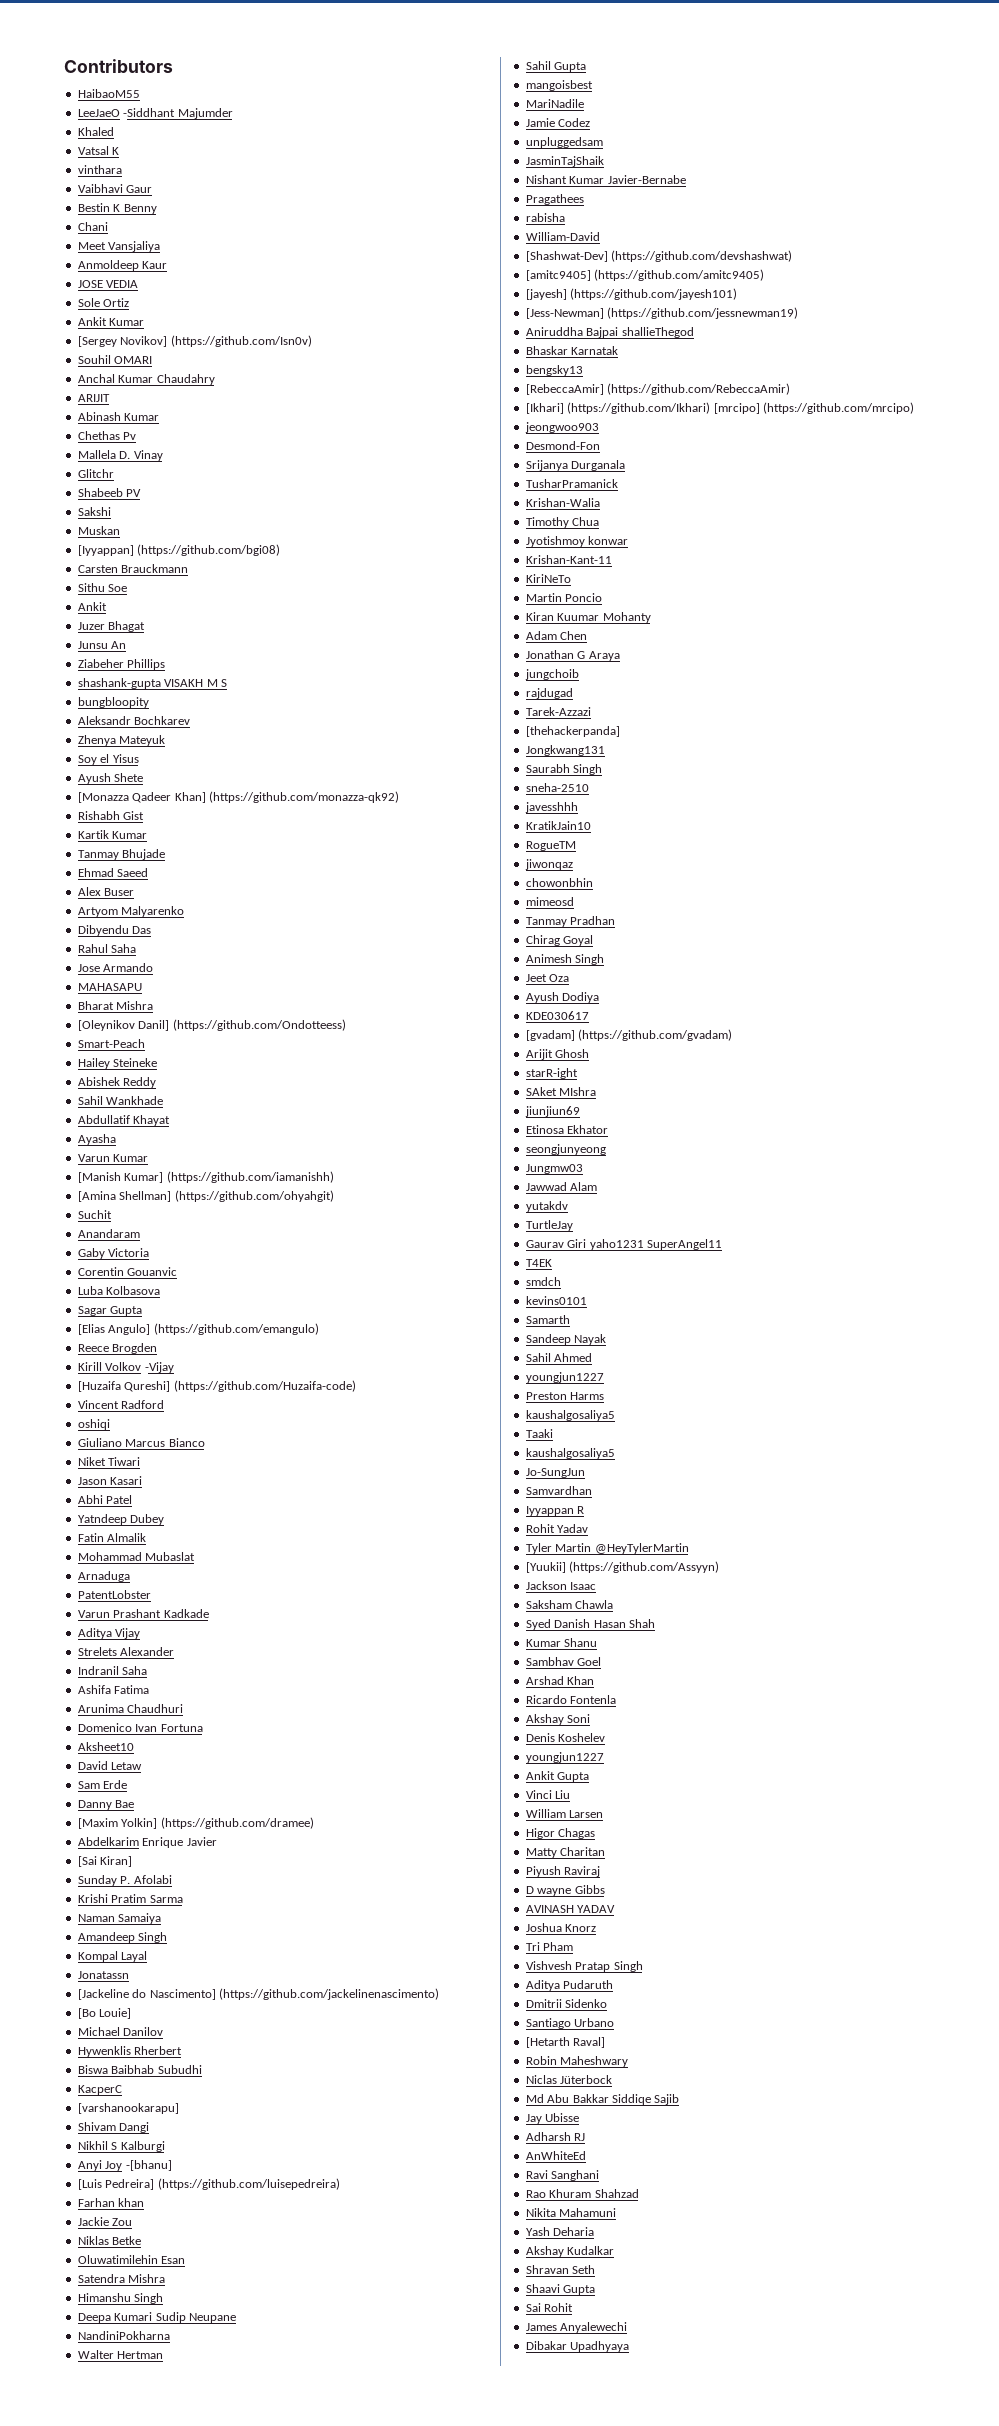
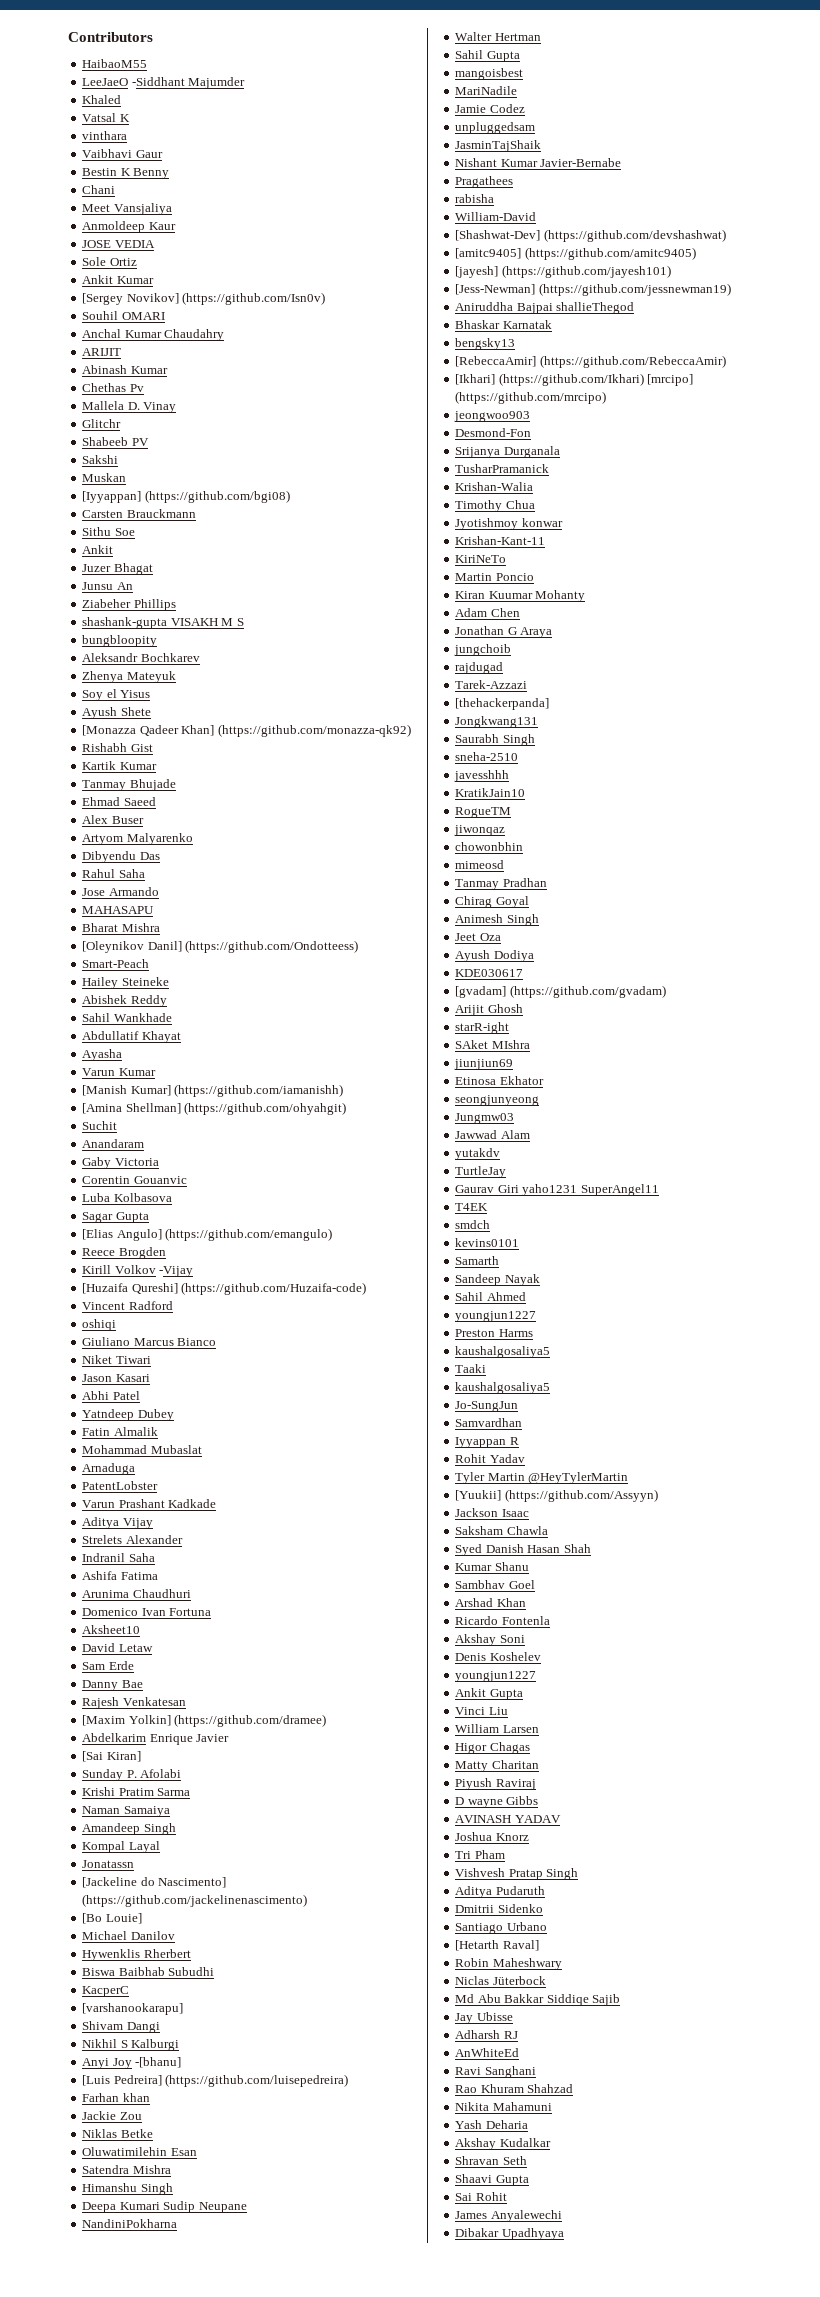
+ Rajesh Venkatesan

